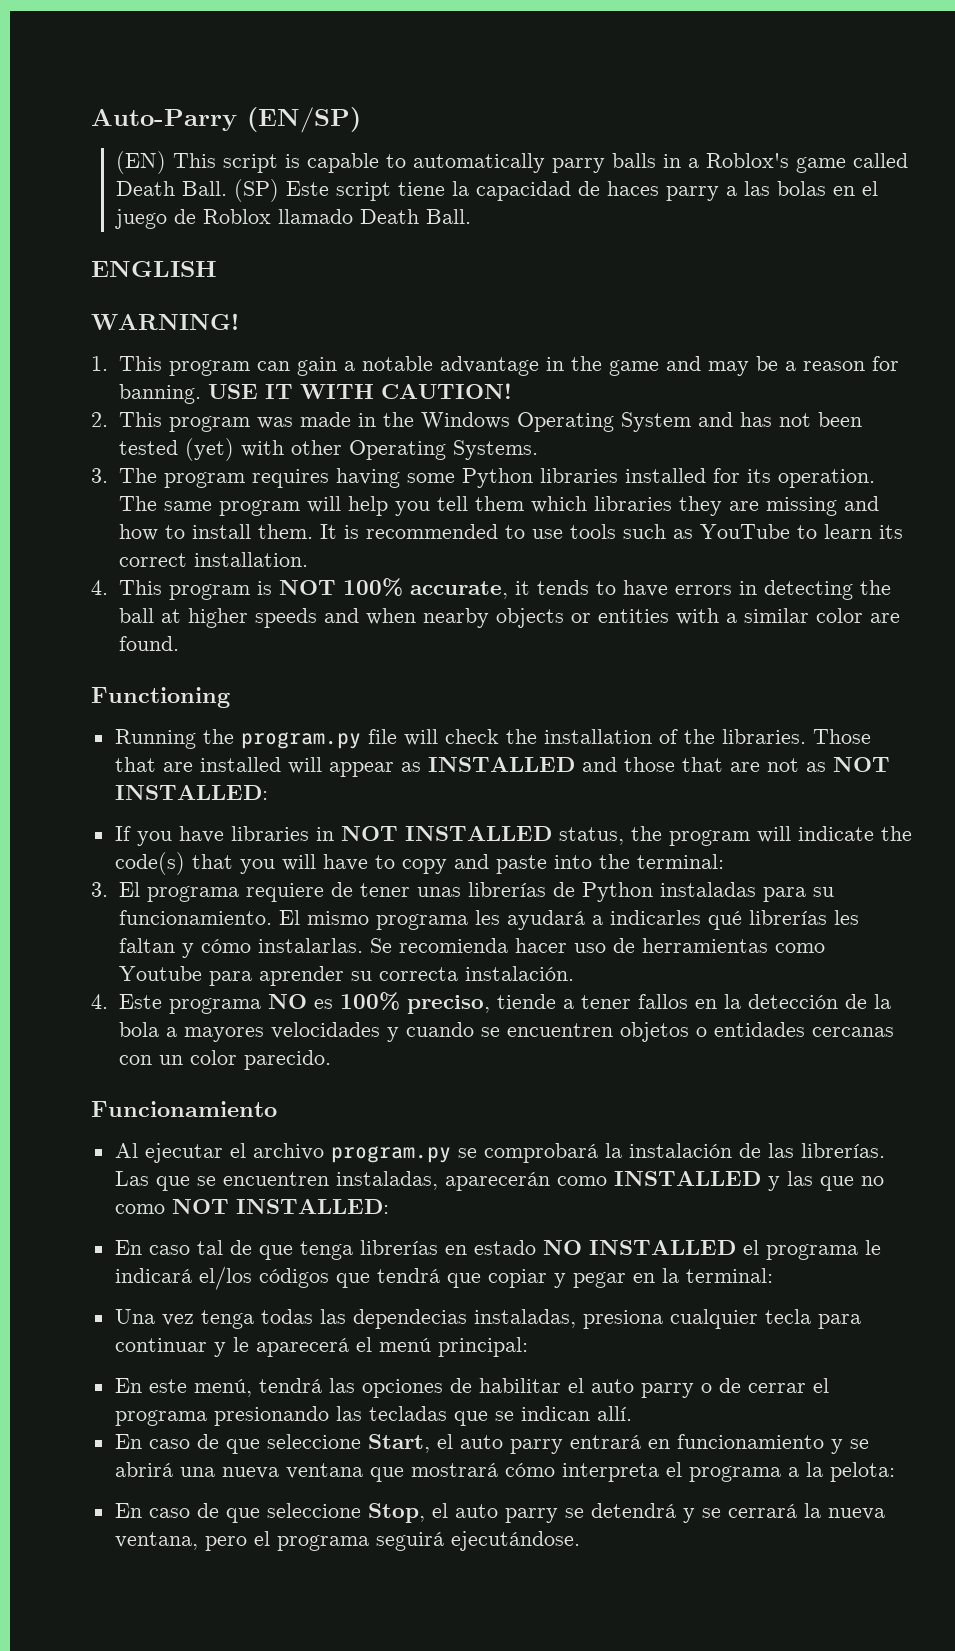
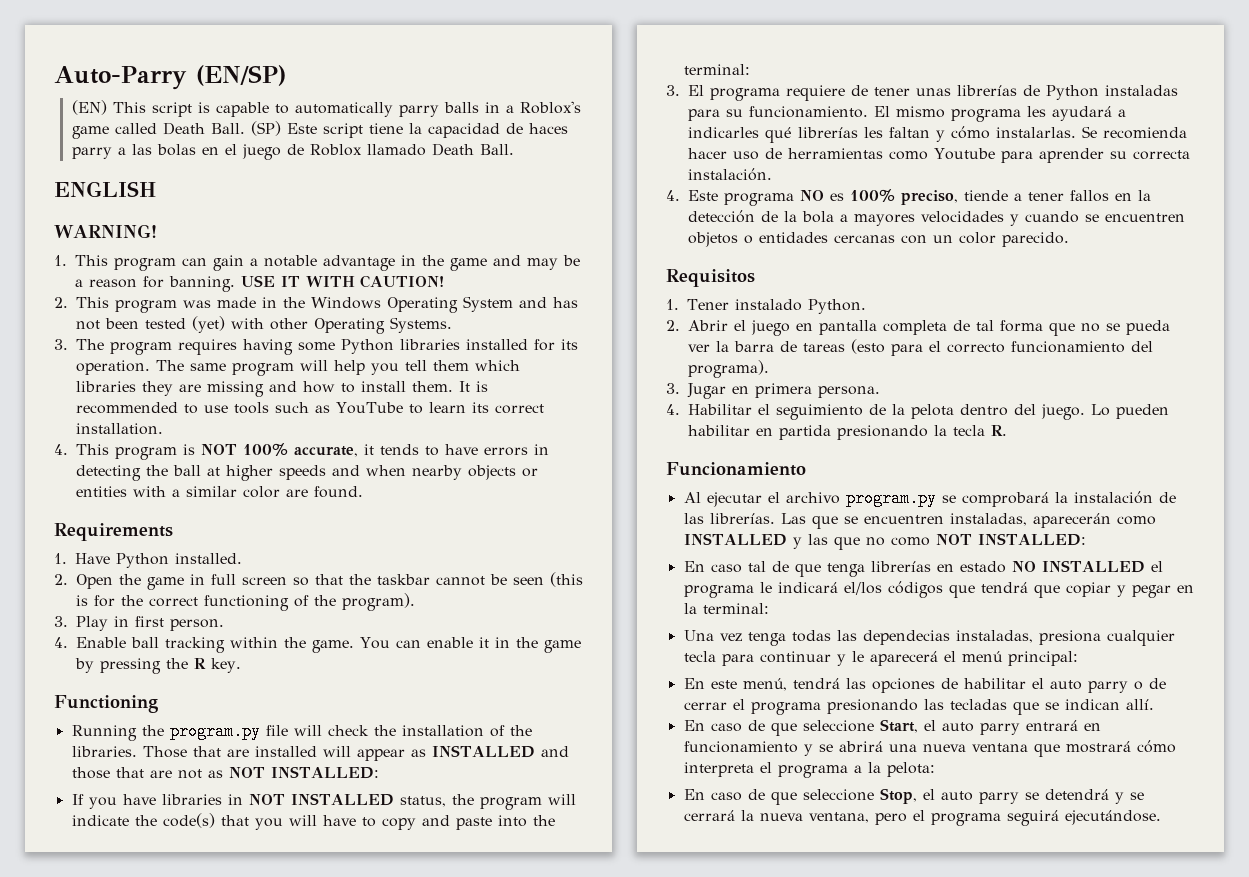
+ Requirements
+ 1. Have Python installed.
+ 2. Open the game in full screen so that the taskbar cannot be seen (this is for the correct functioning of the program).
+ 3. Play in first person.
+ 4. Enable ball tracking within the game. You can enable it in the game by pressing the R key.
+ Requisitos
+ 1. Tener instalado Python.
+ 2. Abrir el juego en pantalla completa de tal forma que no se pueda ver la barra de tareas (esto para el correcto funcionamiento del programa).
+ 3. Jugar en primera persona.
+ 4. Habilitar el seguimiento de la pelota dentro del juego. Lo pueden habilitar en partida presionando la tecla R.

